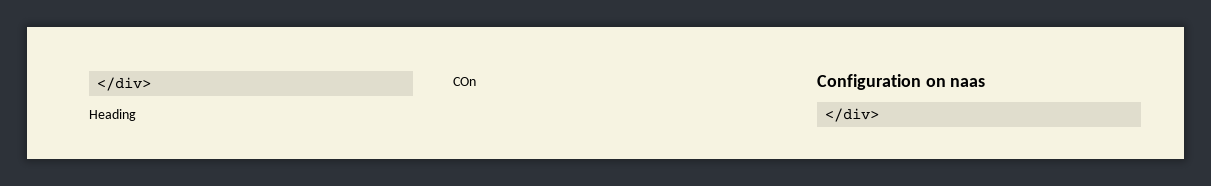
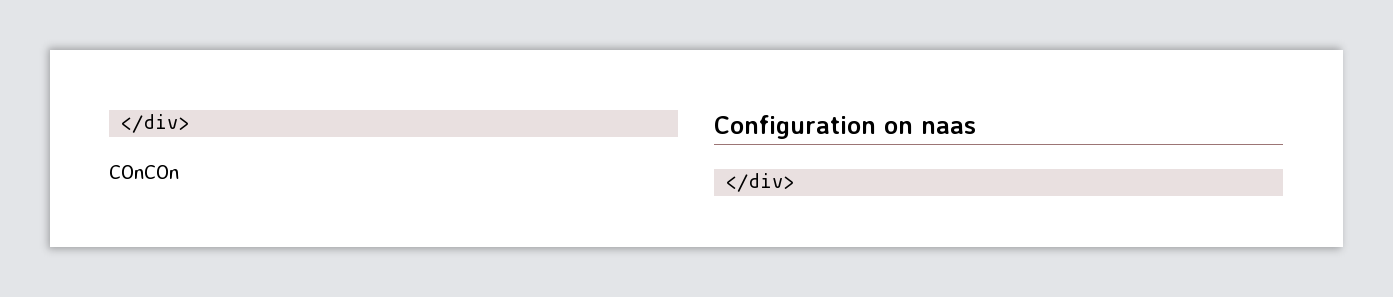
- Heading
- COn
+ COnCOn

